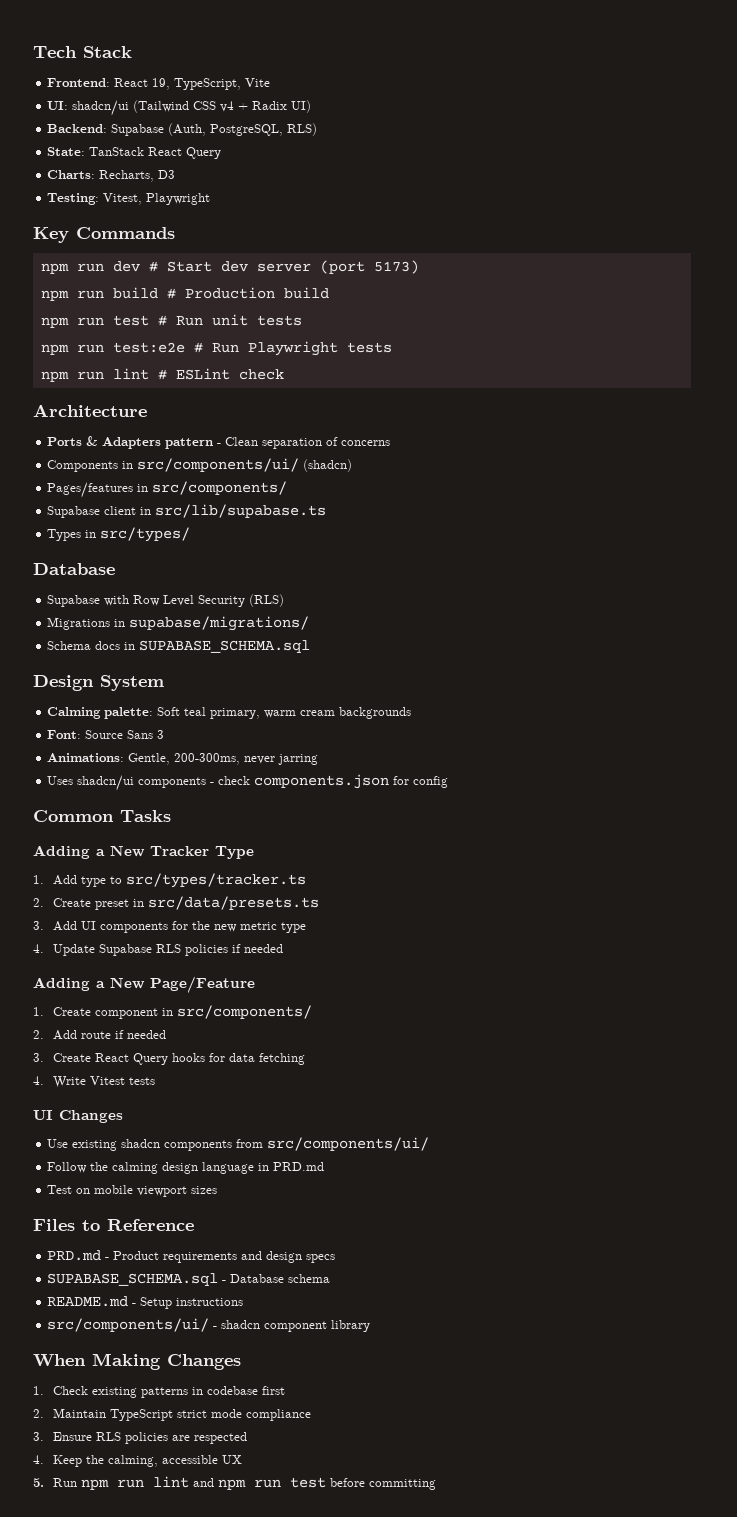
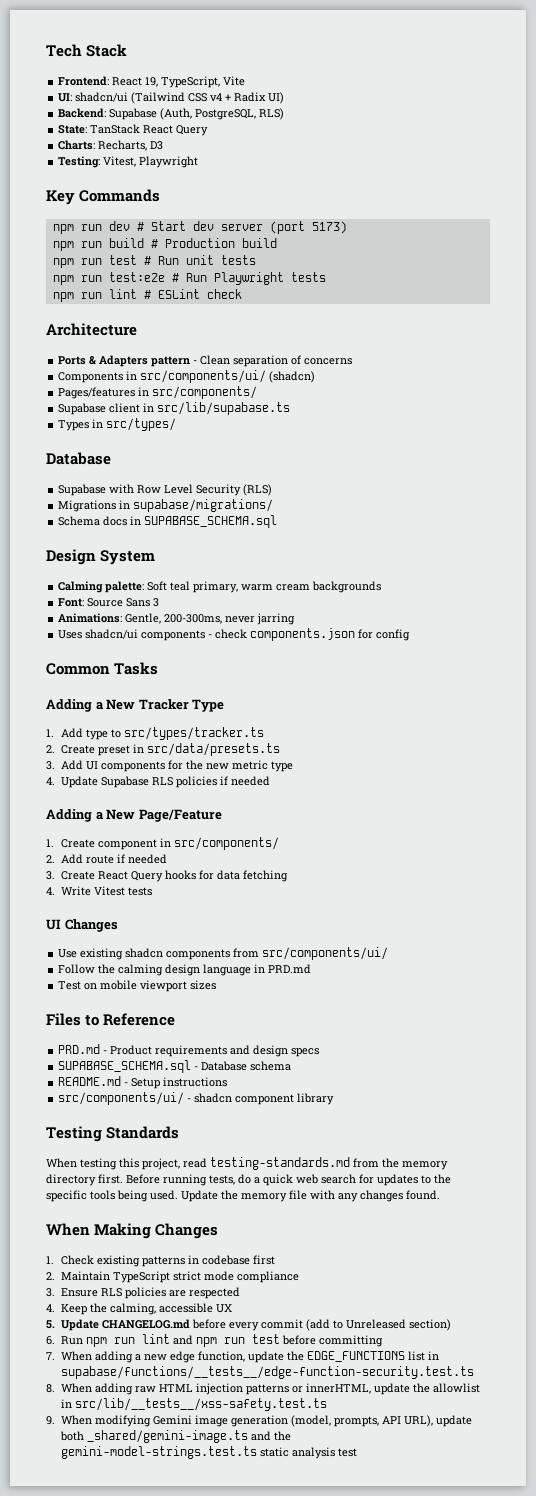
+ Testing Standards
+ When testing this project, read testing-standards.md from the memory directory first. Before running tests, do a quick web search for updates to the specific tools being used. Update the memory file with any changes found.
- 5. Run npm run lint and npm run test before committing
+ 5. Update CHANGELOG.md before every commit (add to Unreleased section)
+ 6. Run npm run lint and npm run test before committing
+ 7. When adding a new edge function, update the EDGE_FUNCTIONS list in supabase/functions/__tests__/edge-function-security.test.ts
+ 8. When adding raw HTML injection patterns or innerHTML, update the allowlist in src/lib/__tests__/xss-safety.test.ts
+ 9. When modifying Gemini image generation (model, prompts, API URL), update both _shared/gemini-image.ts and the gemini-model-strings.test.ts static analysis test

